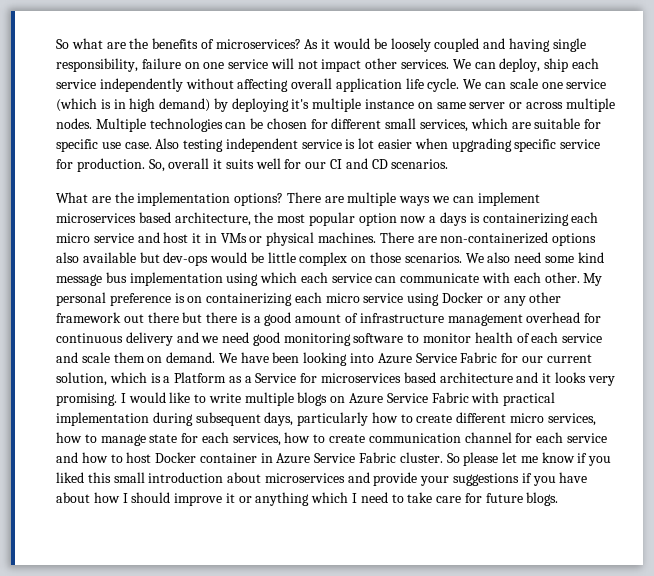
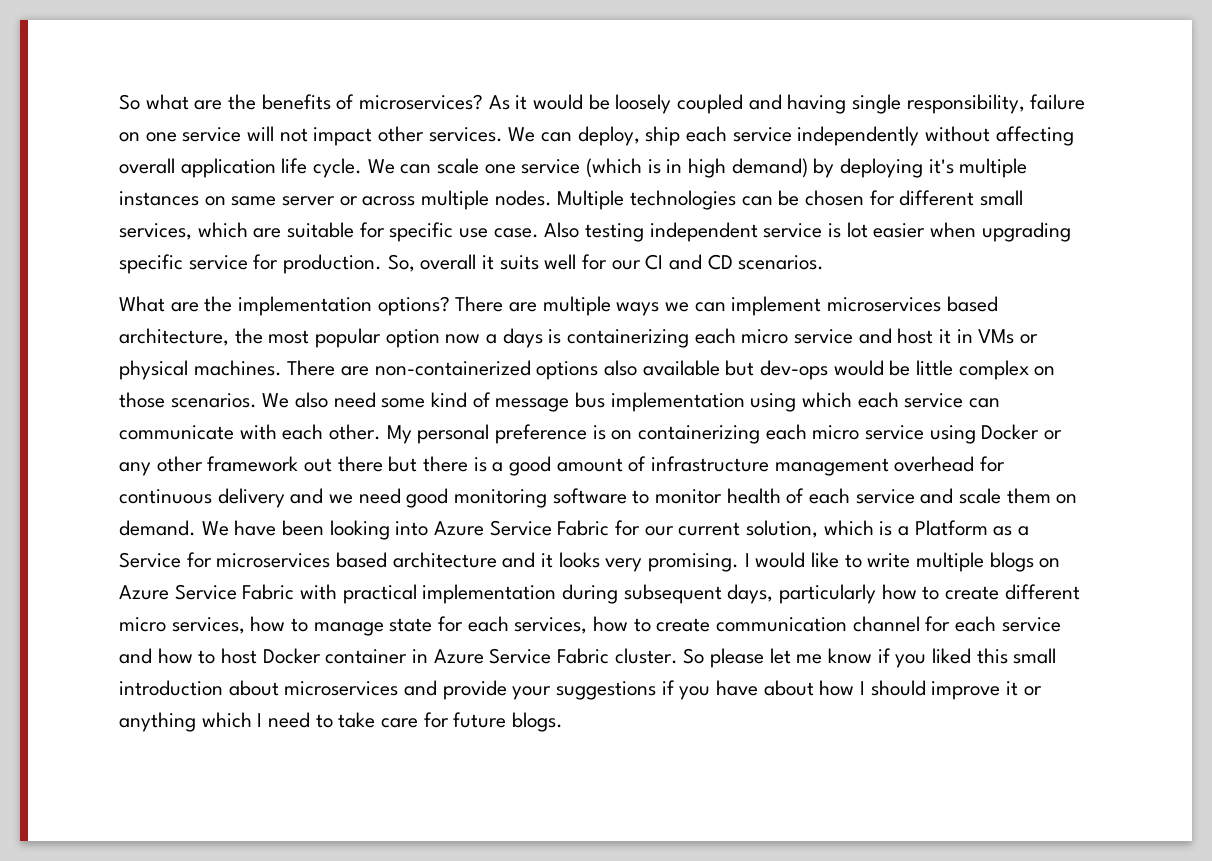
- We can scale one service (which is in high demand) by deploying it's multiple instance on same server or across multiple nodes.
+ We can scale one service (which is in high demand) by deploying it's multiple instances on same server or across multiple nodes.
- We also need some kind message bus implementation using which each service can communicate with each other.
+ We also need some kind of message bus implementation using which each service can communicate with each other.

